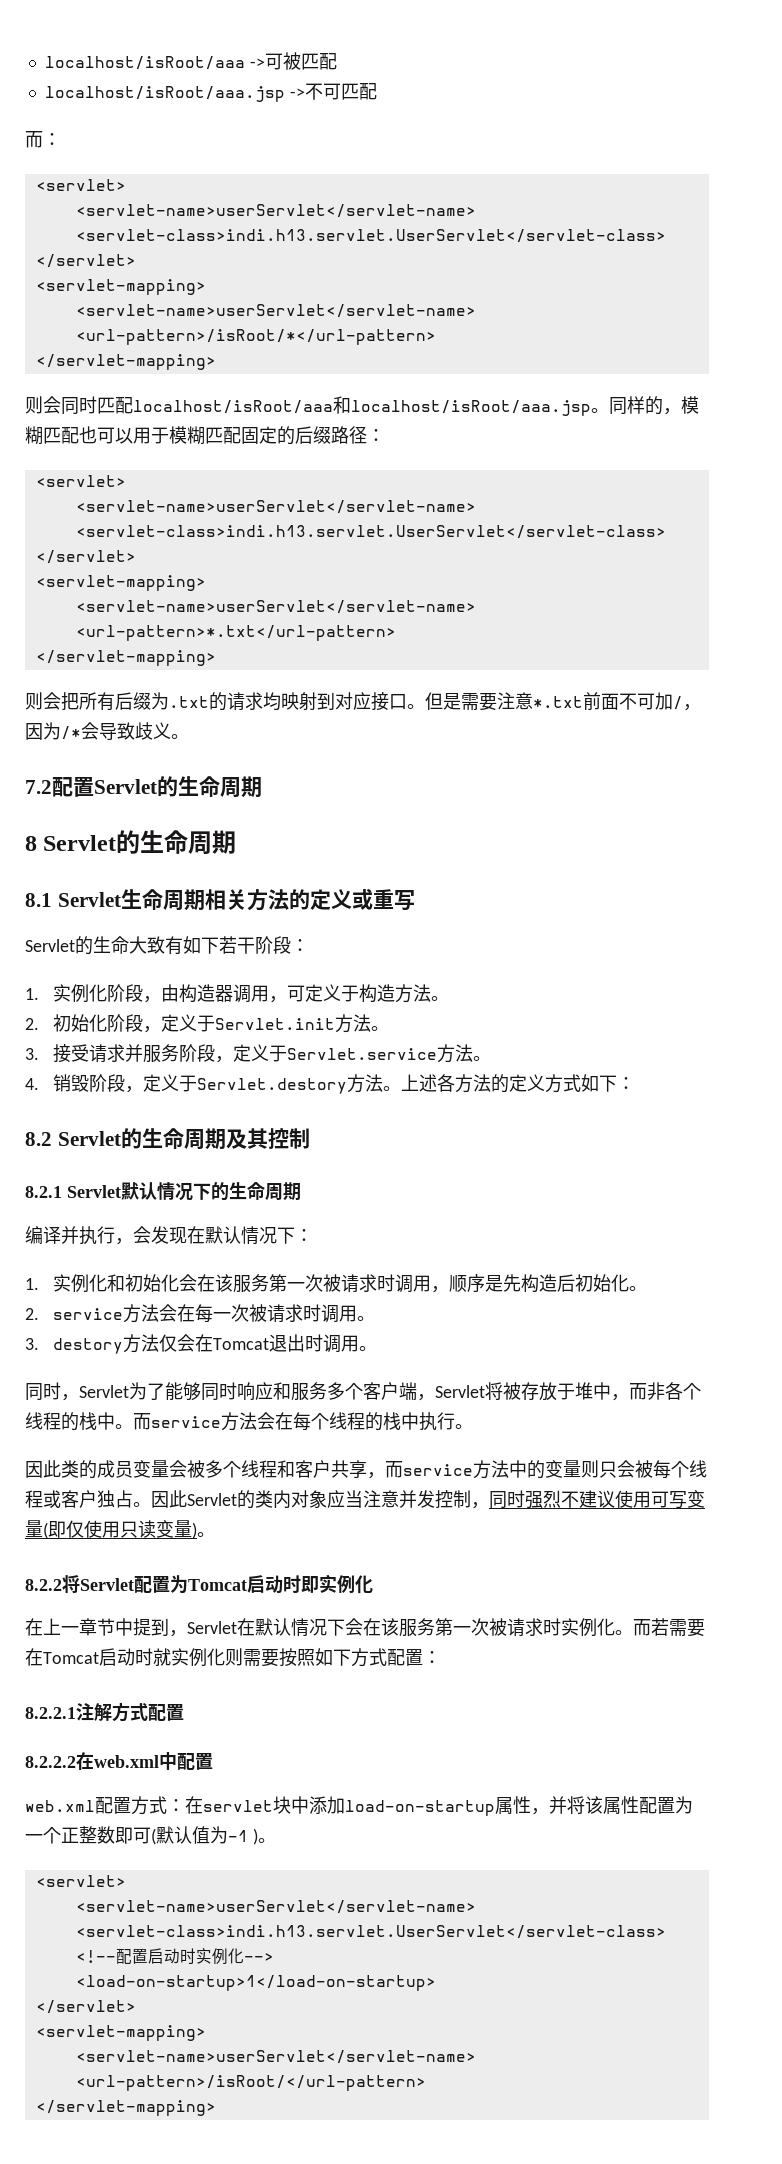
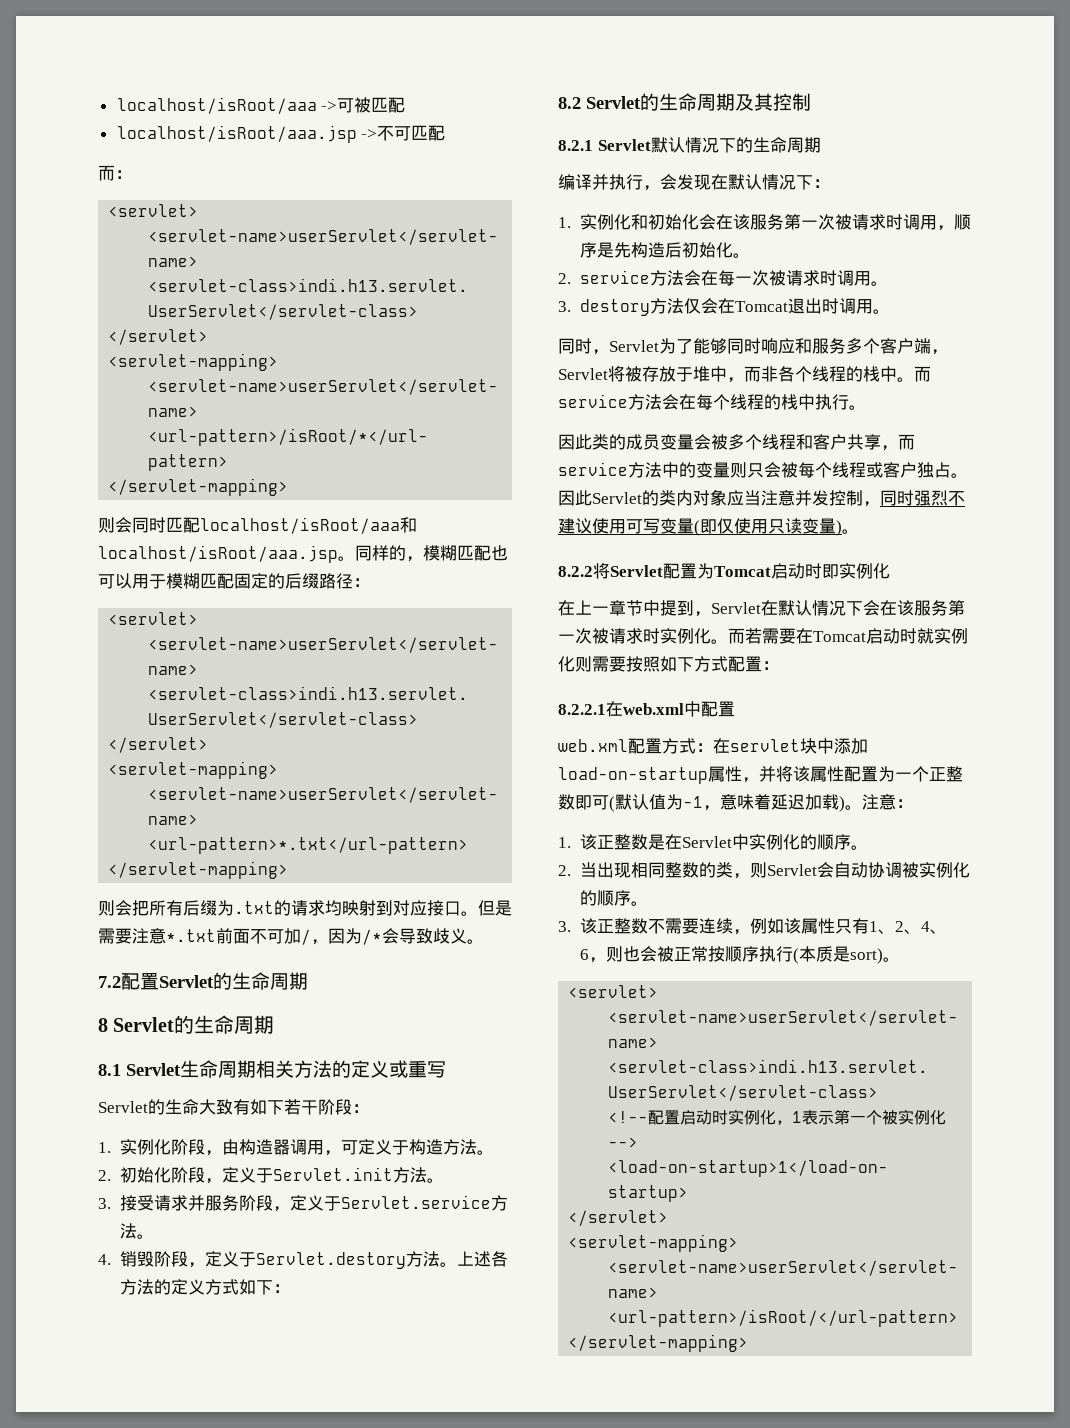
- 8.2.2.1注解方式配置
- 8.2.2.2在web.xml中配置
+ 8.2.2.1在web.xml中配置
- web.xml配置方式：在servlet块中添加load-on-startup属性，并将该属性配置为一个正整数即可(默认值为-1 )。
+ web.xml配置方式：在servlet块中添加load-on-startup属性，并将该属性配置为一个正整数即可(默认值为-1，意味着延迟加载)。注意：
+ 1.该正整数是在Servlet中实例化的顺序。
+ 2.当出现相同整数的类，则Servlet会自动协调被实例化的顺序。
+ 3.该正整数不需要连续，例如该属性只有1、2、4、6，则也会被正常按顺序执行(本质是sort)。
- <!--配置启动时实例化-->
+ <!--配置启动时实例化，1表示第一个被实例化-->

